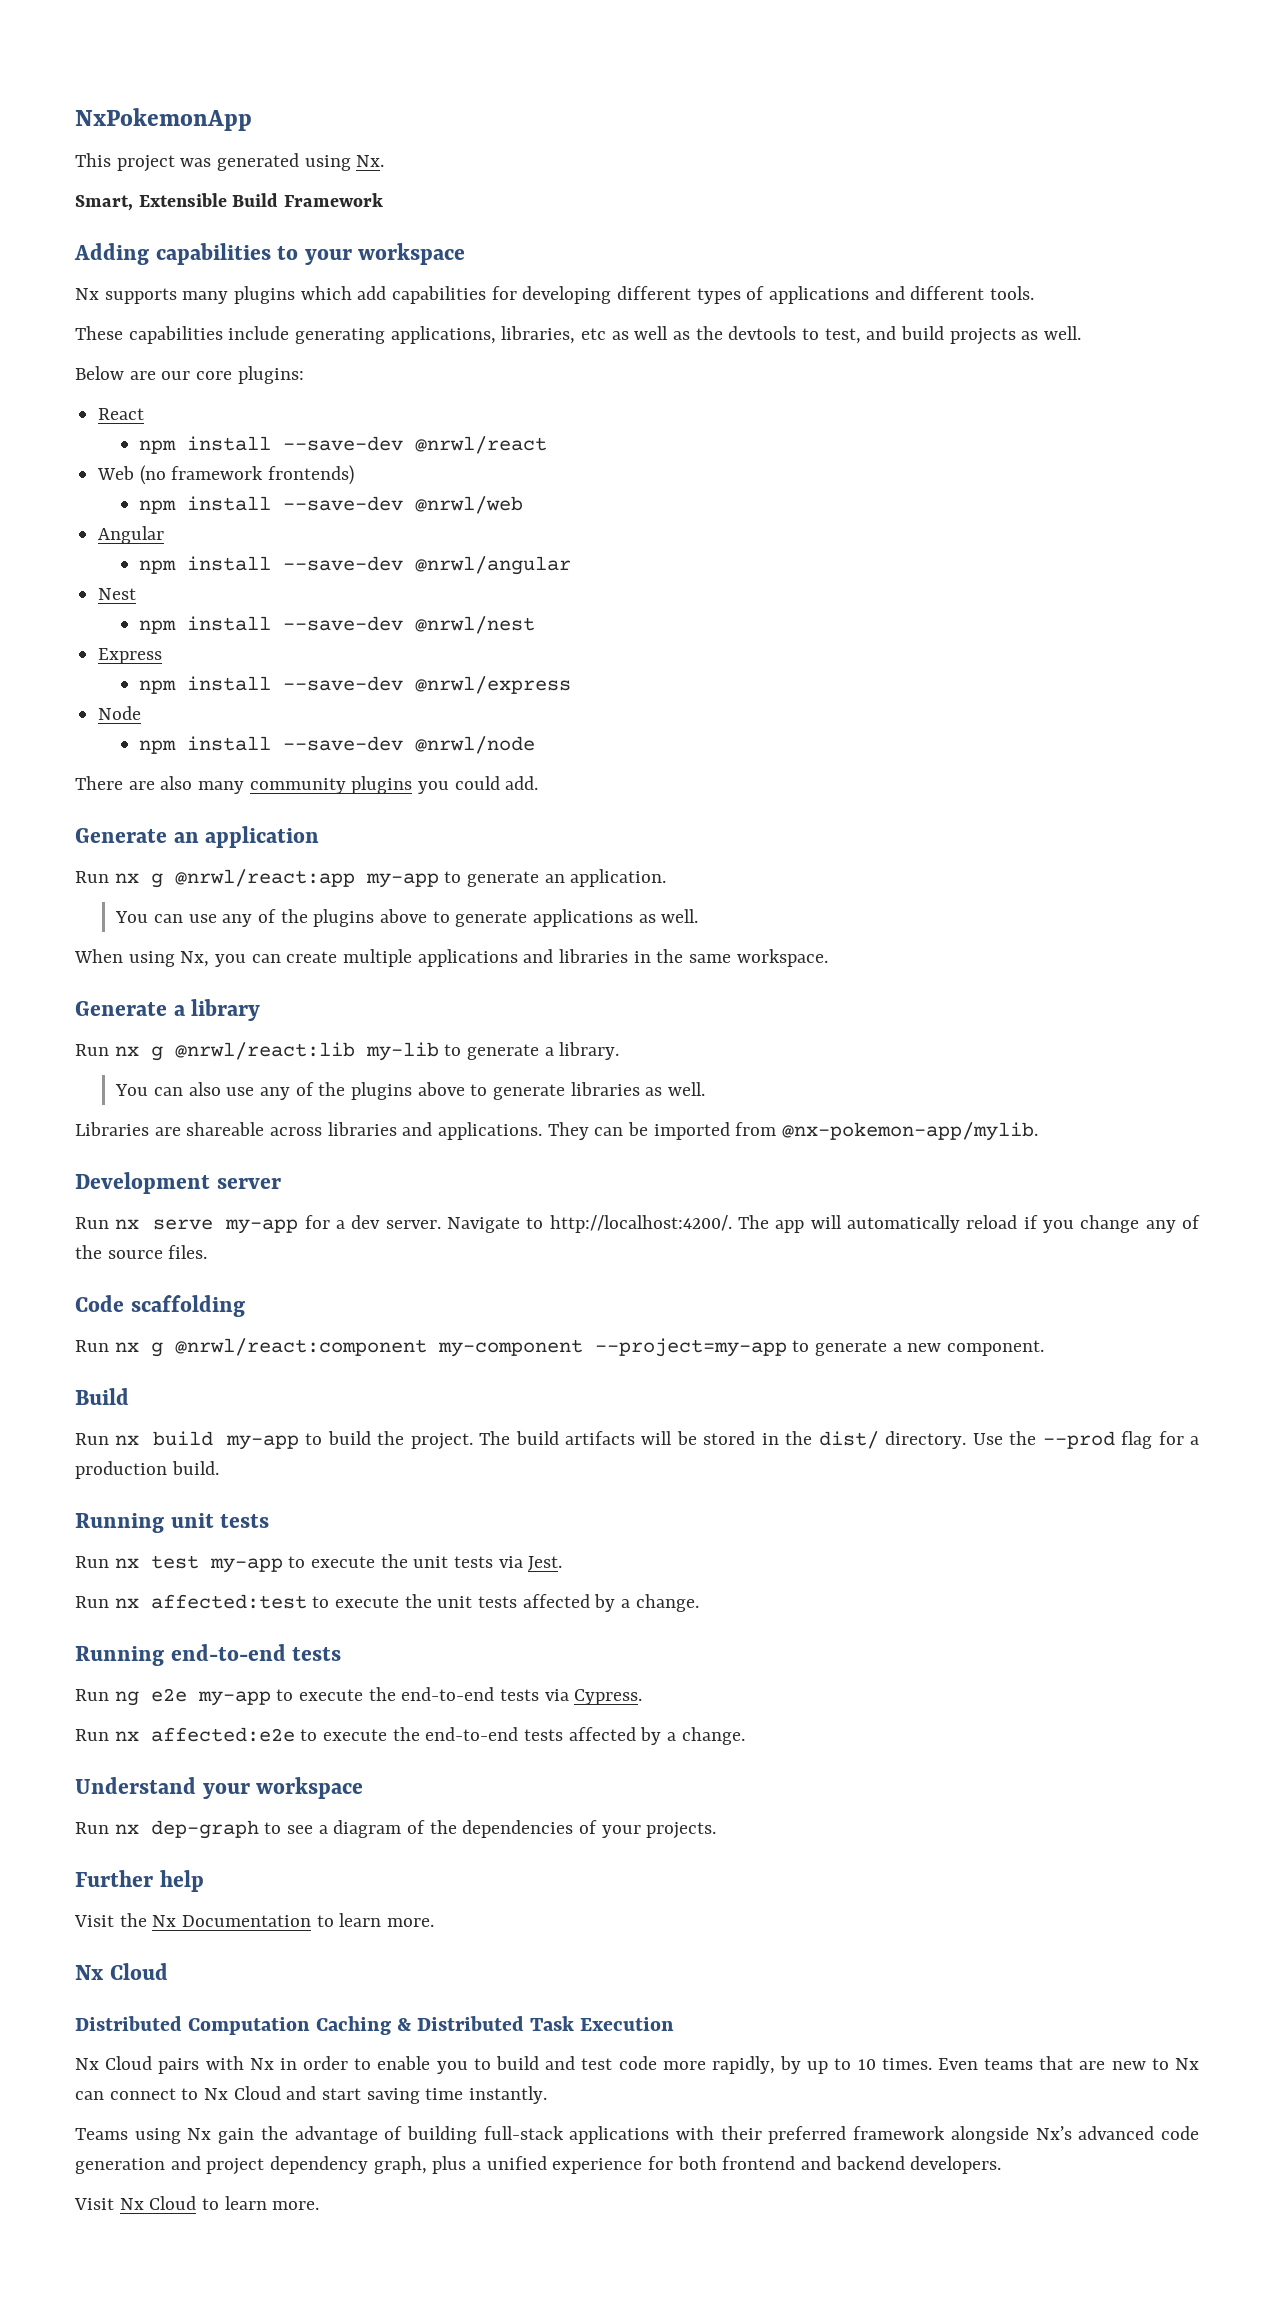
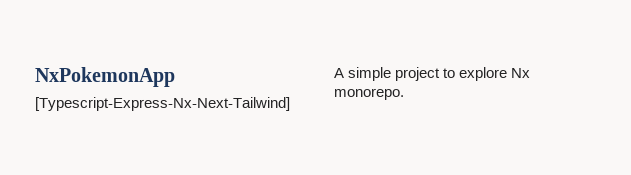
- This project was generated using Nx.
- Smart, Extensible Build Framework
- Adding capabilities to your workspace
- Nx supports many plugins which add capabilities for developing different types of applications and different tools.
- These capabilities include generating applications, libraries, etc as well as the devtools to test, and build projects as well.
- Below are our core plugins:
- React
- npm install --save-dev @nrwl/react
- Web (no framework frontends)
- npm install --save-dev @nrwl/web
- Angular
- npm install --save-dev @nrwl/angular
- Nest
- npm install --save-dev @nrwl/nest
- Express
- npm install --save-dev @nrwl/express
- Node
- npm install --save-dev @nrwl/node
- There are also many community plugins you could add.
- Generate an application
- Run nx g @nrwl/react:app my-app to generate an application.
- You can use any of the plugins above to generate applications as well.
- When using Nx, you can create multiple applications and libraries in the same workspace.
- Generate a library
- Run nx g @nrwl/react:lib my-lib to generate a library.
- You can also use any of the plugins above to generate libraries as well.
- Libraries are shareable across libraries and applications. They can be imported from @nx-pokemon-app/mylib.
- Development server
- Run nx serve my-app for a dev server. Navigate to http://localhost:4200/. The app will automatically reload if you change any of the source files.
- Code scaffolding
- Run nx g @nrwl/react:component my-component --project=my-app to generate a new component.
- Build
- Run nx build my-app to build the project. The build artifacts will be stored in the dist/ directory. Use the --prod flag for a production build.
- Running unit tests
- Run nx test my-app to execute the unit tests via Jest.
- Run nx affected:test to execute the unit tests affected by a change.
- Running end-to-end tests
- Run ng e2e my-app to execute the end-to-end tests via Cypress.
- Run nx affected:e2e to execute the end-to-end tests affected by a change.
- Understand your workspace
- Run nx dep-graph to see a diagram of the dependencies of your projects.
- Further help
- Visit the Nx Documentation to learn more.
- Nx Cloud
- Distributed Computation Caching & Distributed Task Execution
- Nx Cloud pairs with Nx in order to enable you to build and test code more rapidly, by up to 10 times. Even teams that are new to Nx can connect to Nx Cloud and start saving time instantly.
- Teams using Nx gain the advantage of building full-stack applications with their preferred framework alongside Nx’s advanced code generation and project dependency graph, plus a unified experience for both frontend and backend developers.
- Visit Nx Cloud to learn more.
+ [Typescript-Express-Nx-Next-Tailwind] A simple project to explore Nx monorepo.

